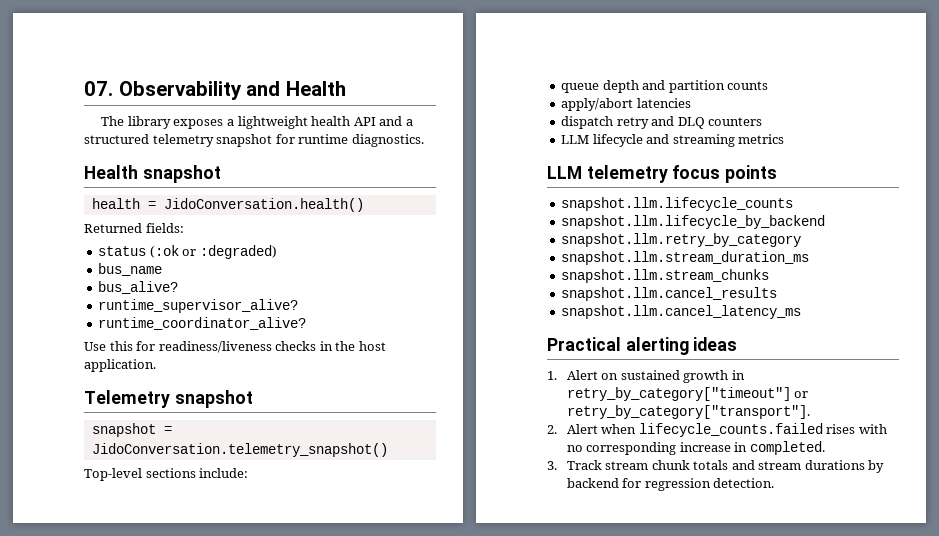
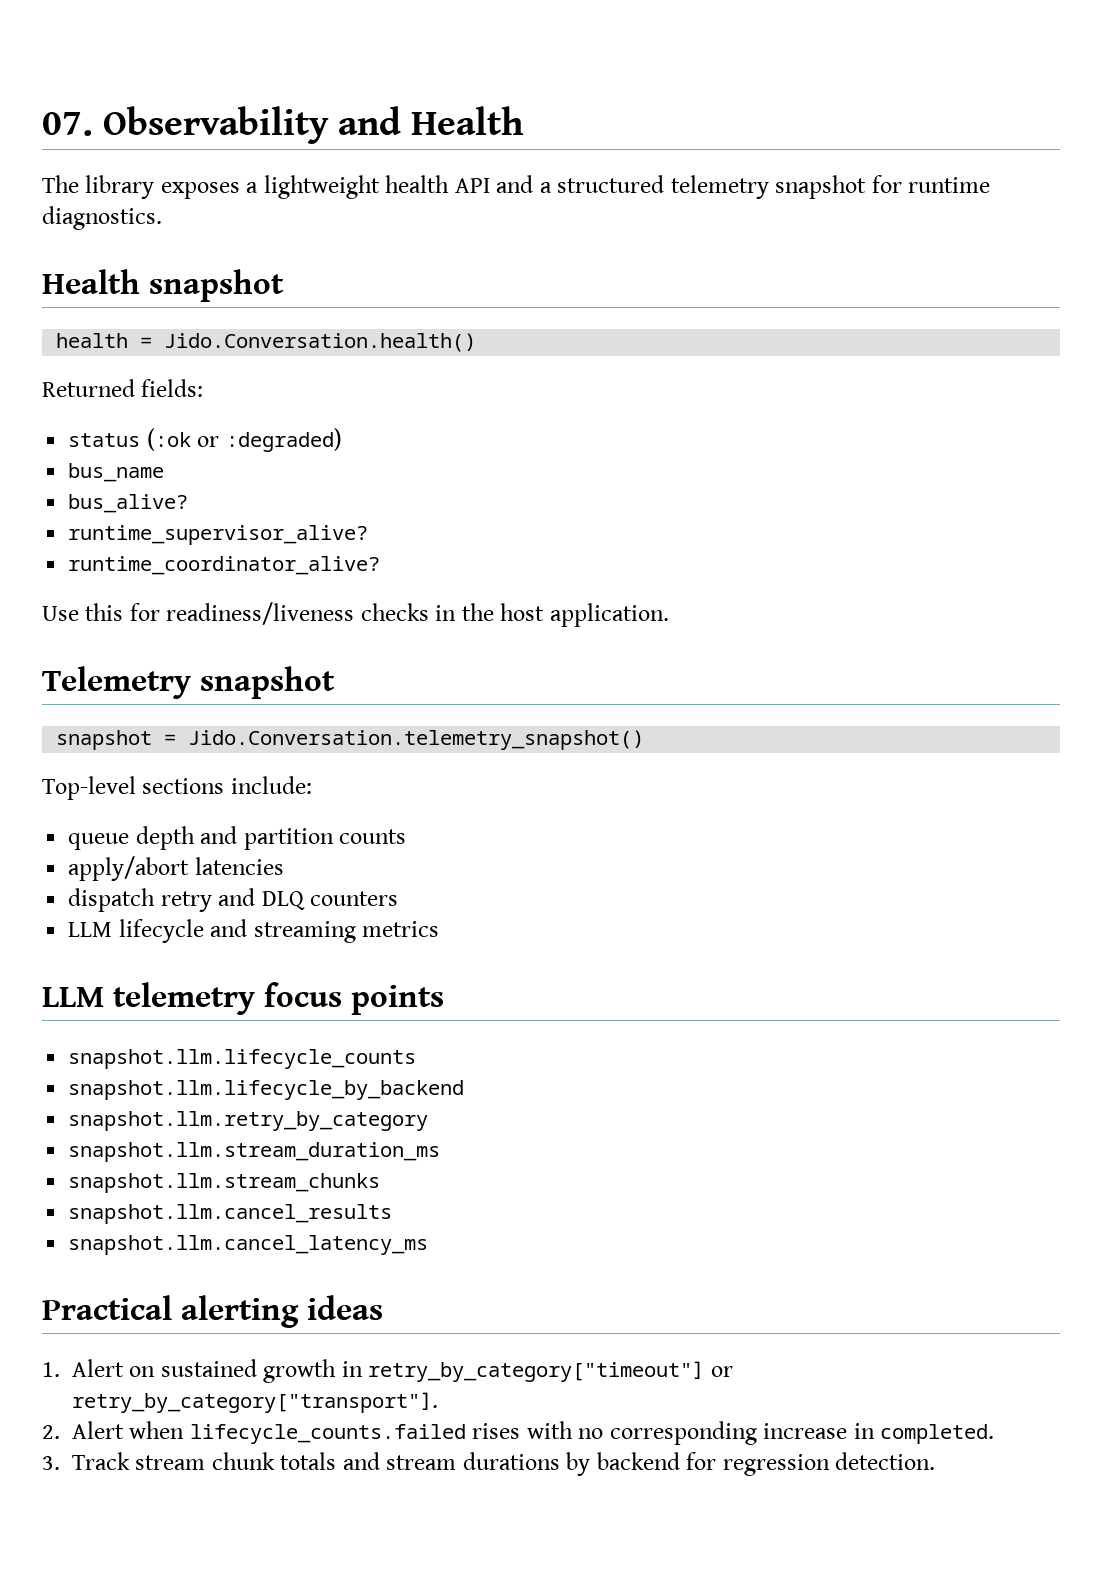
- health = JidoConversation.health()
+ health = Jido.Conversation.health()
- snapshot = JidoConversation.telemetry_snapshot()
+ snapshot = Jido.Conversation.telemetry_snapshot()

